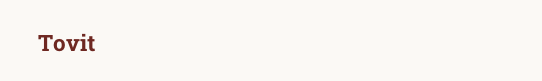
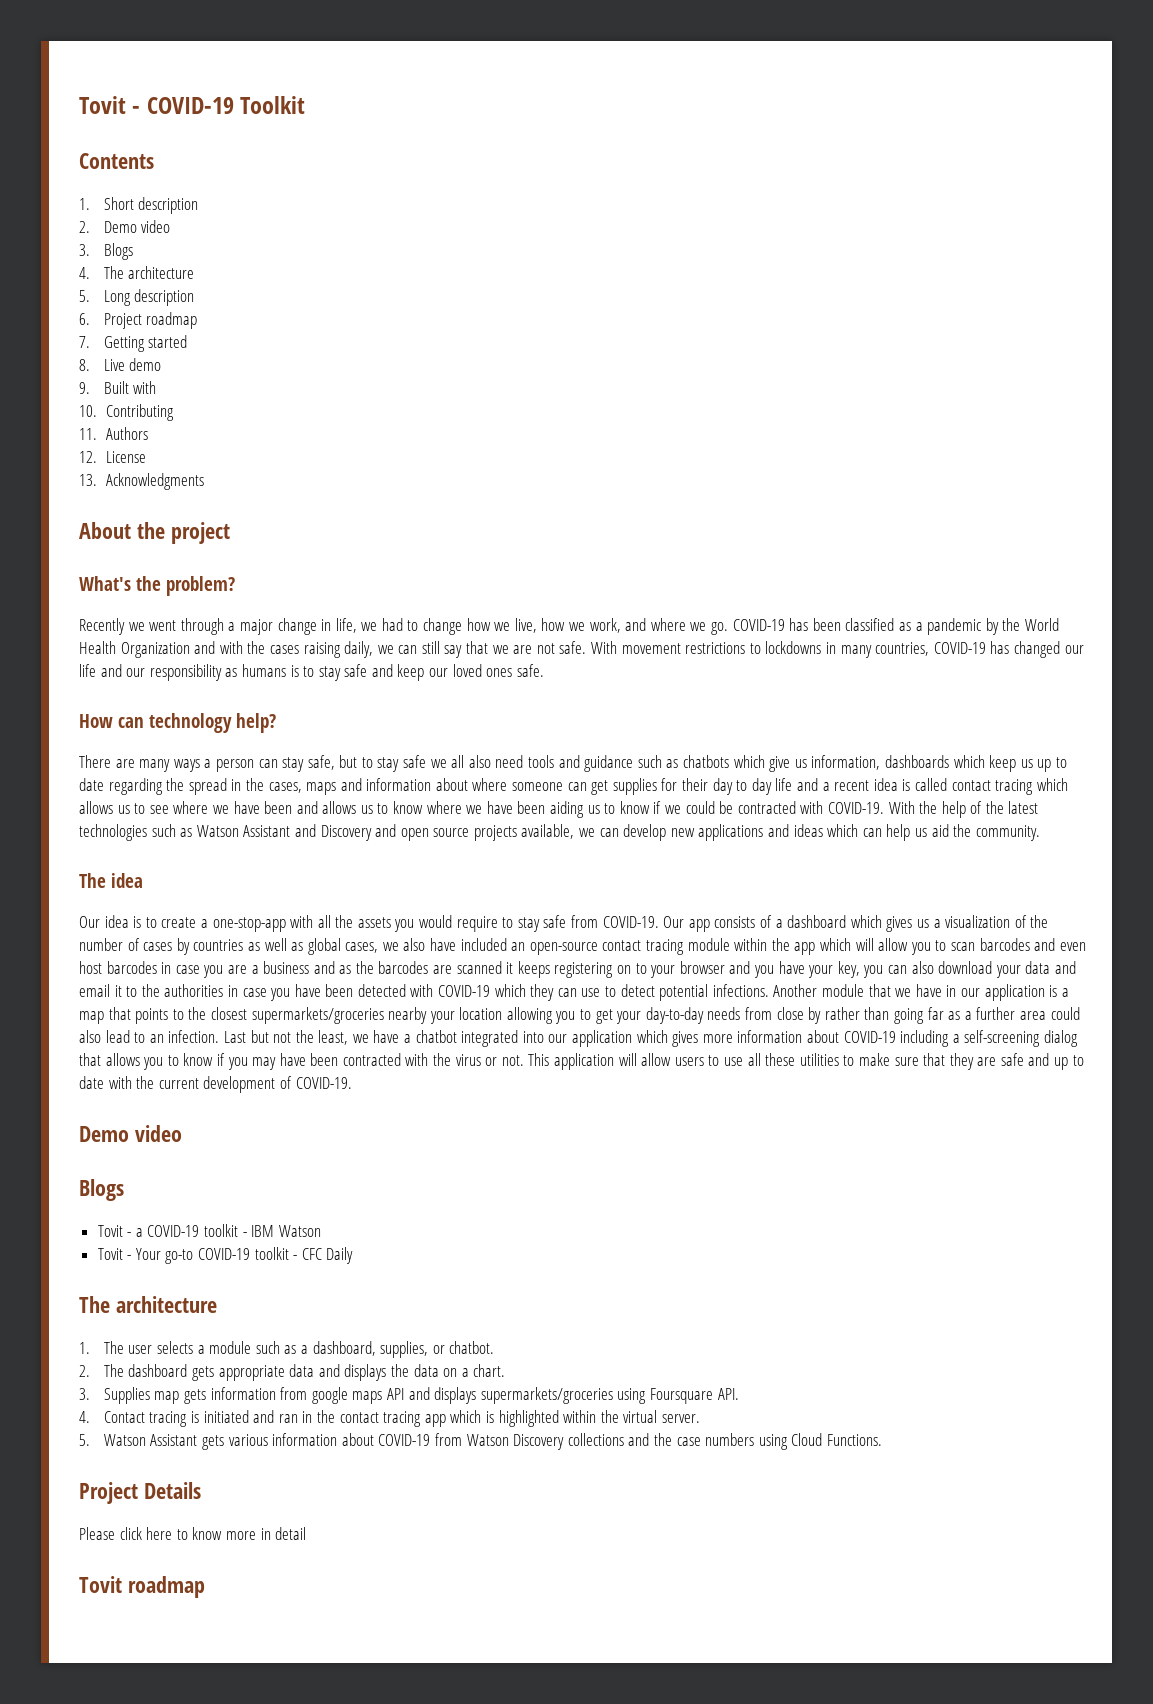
- Tovit
+ Tovit - COVID-19 Toolkit
+ Contents
+ 1. Short description
+ 2. Demo video
+ 3. Blogs
+ 4. The architecture
+ 5. Long description
+ 6. Project roadmap
+ 7. Getting started
+ 8. Live demo
+ 9. Built with
+ 10. Contributing
+ 11. Authors
+ 12. License
+ 13. Acknowledgments
+ About the project
+ What's the problem?
+ Recently we went through a major change in life, we had to change how we live, how we work, and where we go. COVID-19 has been classified as a pandemic by the World Health Organization and with the cases raising daily, we can still say that we are not safe. With movement restrictions to lockdowns in many countries, COVID-19 has changed our life and our responsibility as humans is to stay safe and keep our loved ones safe.
+ How can technology help?
+ There are many ways a person can stay safe, but to stay safe we all also need tools and guidance such as chatbots which give us information, dashboards which keep us up to date regarding the spread in the cases, maps and information about where someone can get supplies for their day to day life and a recent idea is called contact tracing which allows us to see where we have been and allows us to know where we have been aiding us to know if we could be contracted with COVID-19. With the help of the latest technologies such as Watson Assistant and Discovery and open source projects available, we can develop new applications and ideas which can help us aid the community.
+ The idea
+ Our idea is to create a one-stop-app with all the assets you would require to stay safe from COVID-19. Our app consists of a dashboard which gives us a visualization of the number of cases by countries as well as global cases, we also have included an open-source contact tracing module within the app which will allow you to scan barcodes and even host barcodes in case you are a business and as the barcodes are scanned it keeps registering on to your browser and you have your key, you can also download your data and email it to the authorities in case you have been detected with COVID-19 which they can use to detect potential infections. Another module that we have in our application is a map that points to the closest supermarkets/groceries nearby your location allowing you to get your day-to-day needs from close by rather than going far as a further area could also lead to an infection. Last but not the least, we have a chatbot integrated into our application which gives more information about COVID-19 including a self-screening dialog that allows you to know if you may have been contracted with the virus or not. This application will allow users to use all these utilities to make sure that they are safe and up to date with the current development of COVID-19.
+ Demo video
+ Blogs
+ Tovit - a COVID-19 toolkit - IBM Watson
+ Tovit - Your go-to COVID-19 toolkit - CFC Daily
+ The architecture
+ 1. The user selects a module such as a dashboard, supplies, or chatbot.
+ 2. The dashboard gets appropriate data and displays the data on a chart.
+ 3. Supplies map gets information from google maps API and displays supermarkets/groceries using Foursquare API.
+ 4. Contact tracing is initiated and ran in the contact tracing app which is highlighted within the virtual server.
+ 5. Watson Assistant gets various information about COVID-19 from Watson Discovery collections and the case numbers using Cloud Functions.
+ Project Details
+ Please click here to know more in detail
+ Tovit roadmap

